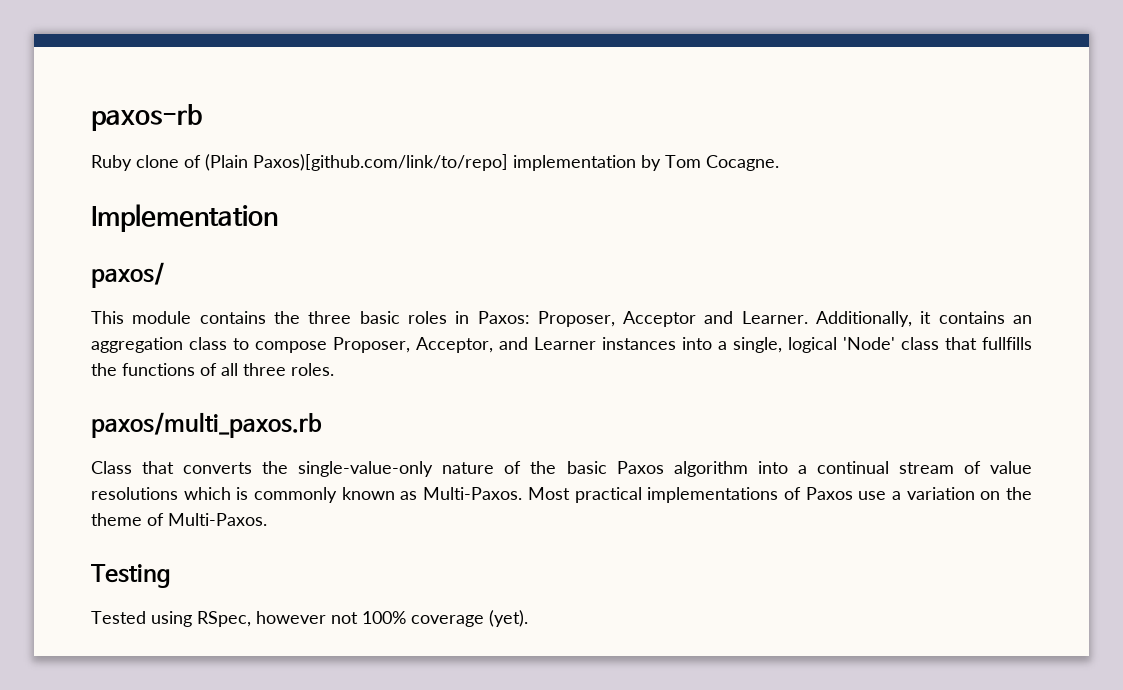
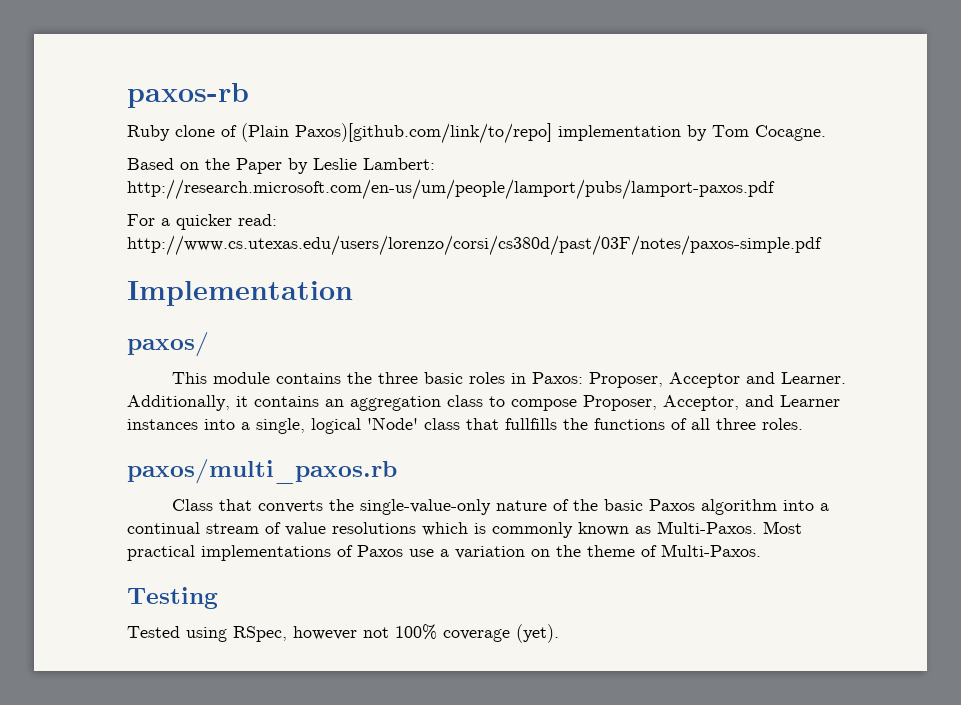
+ Based on the Paper by Leslie Lambert: http://research.microsoft.com/en-us/um/people/lamport/pubs/lamport-paxos.pdf
+ For a quicker read: http://www.cs.utexas.edu/users/lorenzo/corsi/cs380d/past/03F/notes/paxos-simple.pdf

